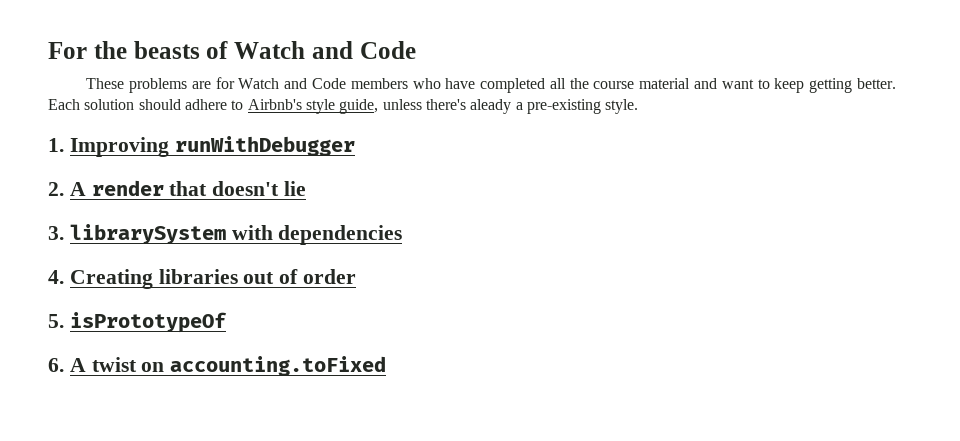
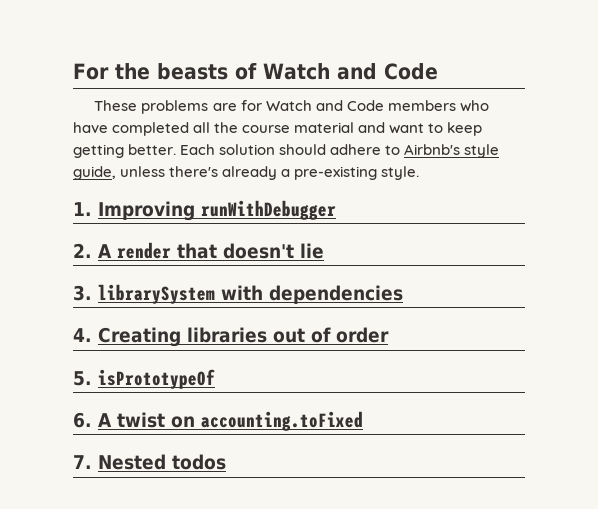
- Each solution should adhere to Airbnb's style guide, unless there's aleady a pre-existing style.
+ Each solution should adhere to Airbnb's style guide, unless there's already a pre-existing style.
+ 7. Nested todos

